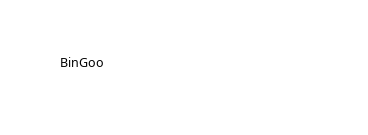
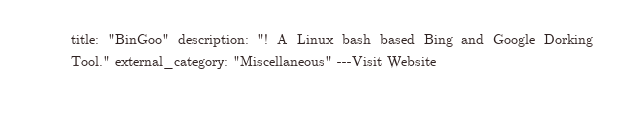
- BinGoo
+ title: "BinGoo" description: "! A Linux bash based Bing and Google Dorking Tool." external_category: "Miscellaneous" ---Visit Website

